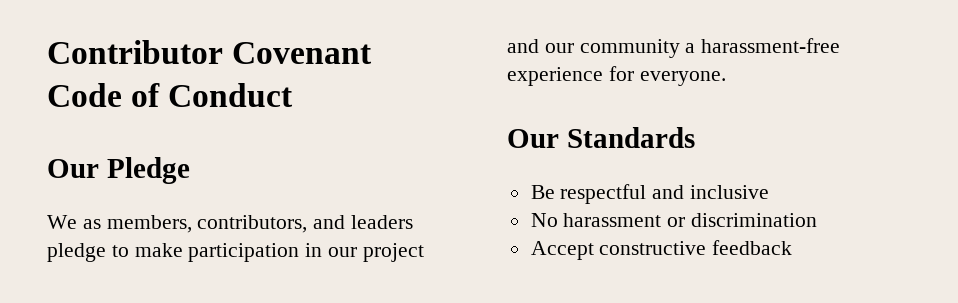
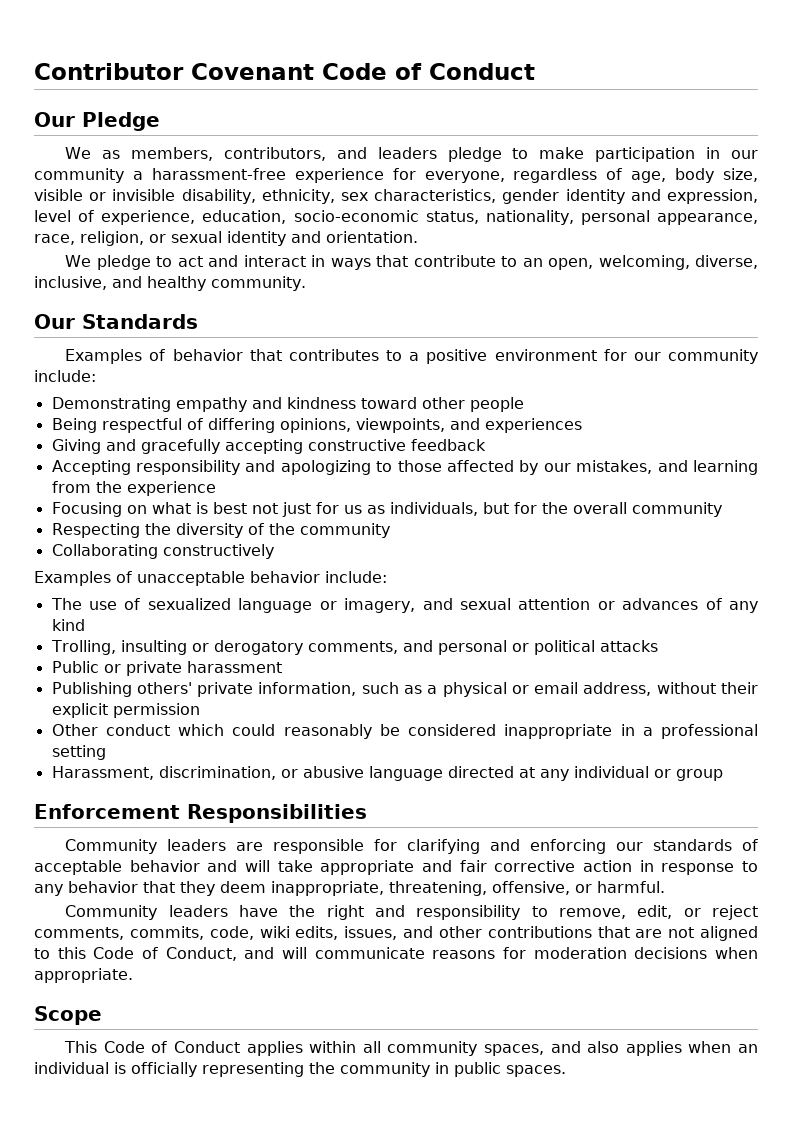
- We as members, contributors, and leaders pledge to make participation in our project and our community a harassment-free experience for everyone.
+ We as members, contributors, and leaders pledge to make participation in our community a harassment-free experience for everyone, regardless of age, body size, visible or invisible disability, ethnicity, sex characteristics, gender identity and expression, level of experience, education, socio-economic status, nationality, personal appearance, race, religion, or sexual identity and orientation.
+ We pledge to act and interact in ways that contribute to an open, welcoming, diverse, inclusive, and healthy community.
  Our Standards
- Be respectful and inclusive
- No harassment or discrimination
- Accept constructive feedback
+ Examples of behavior that contributes to a positive environment for our community include:
+ Demonstrating empathy and kindness toward other people
+ Being respectful of differing opinions, viewpoints, and experiences
+ Giving and gracefully accepting constructive feedback
+ Accepting responsibility and apologizing to those affected by our mistakes, and learning from the experience
+ Focusing on what is best not just for us as individuals, but for the overall community
+ Respecting the diversity of the community
+ Collaborating constructively
+ Examples of unacceptable behavior include:
+ The use of sexualized language or imagery, and sexual attention or advances of any kind
+ Trolling, insulting or derogatory comments, and personal or political attacks
+ Public or private harassment
+ Publishing others' private information, such as a physical or email address, without their explicit permission
+ Other conduct which could reasonably be considered inappropriate in a professional setting
+ Harassment, discrimination, or abusive language directed at any individual or group
+ Enforcement Responsibilities
+ Community leaders are responsible for clarifying and enforcing our standards of acceptable behavior and will take appropriate and fair corrective action in response to any behavior that they deem inappropriate, threatening, offensive, or harmful.
+ Community leaders have the right and responsibility to remove, edit, or reject comments, commits, code, wiki edits, issues, and other contributions that are not aligned to this Code of Conduct, and will communicate reasons for moderation decisions when appropriate.
+ Scope
+ This Code of Conduct applies within all community spaces, and also applies when an individual is officially representing the community in public spaces.

